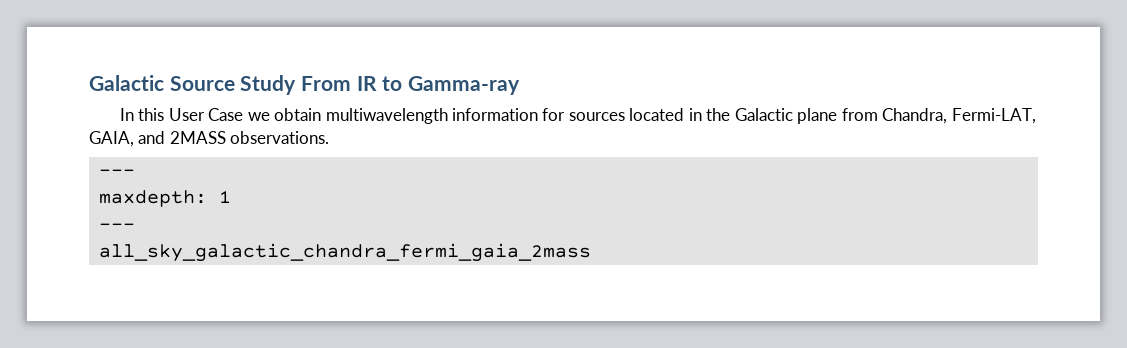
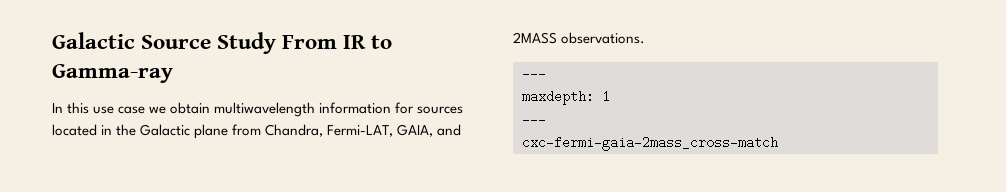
- In this User Case we obtain multiwavelength information for sources located in the Galactic plane from Chandra, Fermi-LAT, GAIA, and 2MASS observations.
+ In this use case we obtain multiwavelength information for sources located in the Galactic plane from Chandra, Fermi-LAT, GAIA, and 2MASS observations.
- all_sky_galactic_chandra_fermi_gaia_2mass
+ cxc-fermi-gaia-2mass_cross-match

